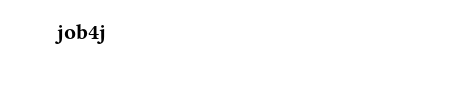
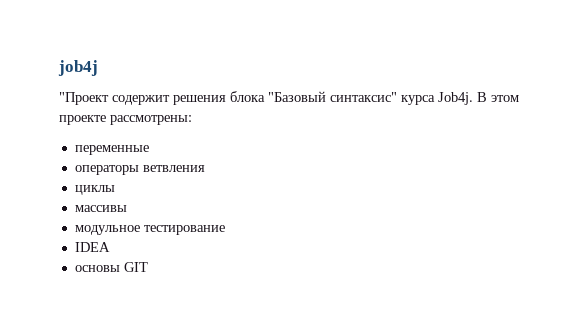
+ "Проект содержит решения блока "Базовый синтаксис" курса Job4j. В этом проекте рассмотрены:
+ переменные
+ операторы ветвления
+ циклы
+ массивы
+ модульное тестирование
+ IDEA
+ основы GIT

